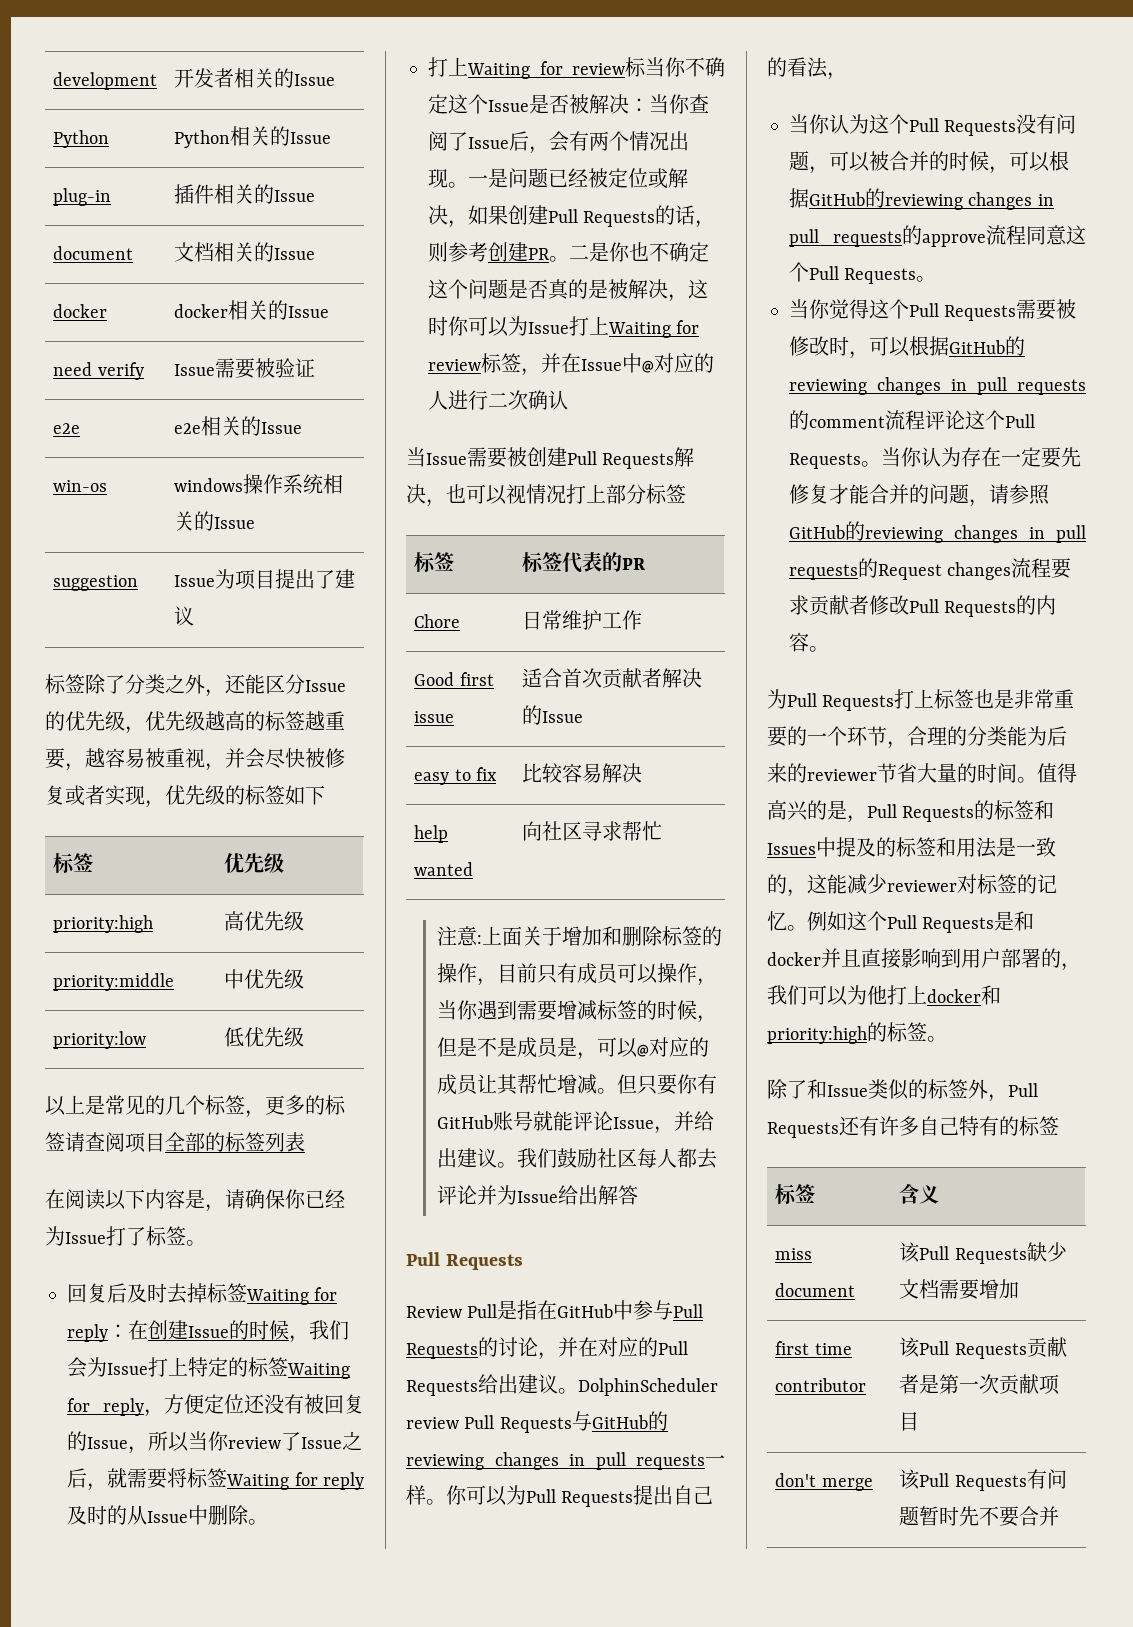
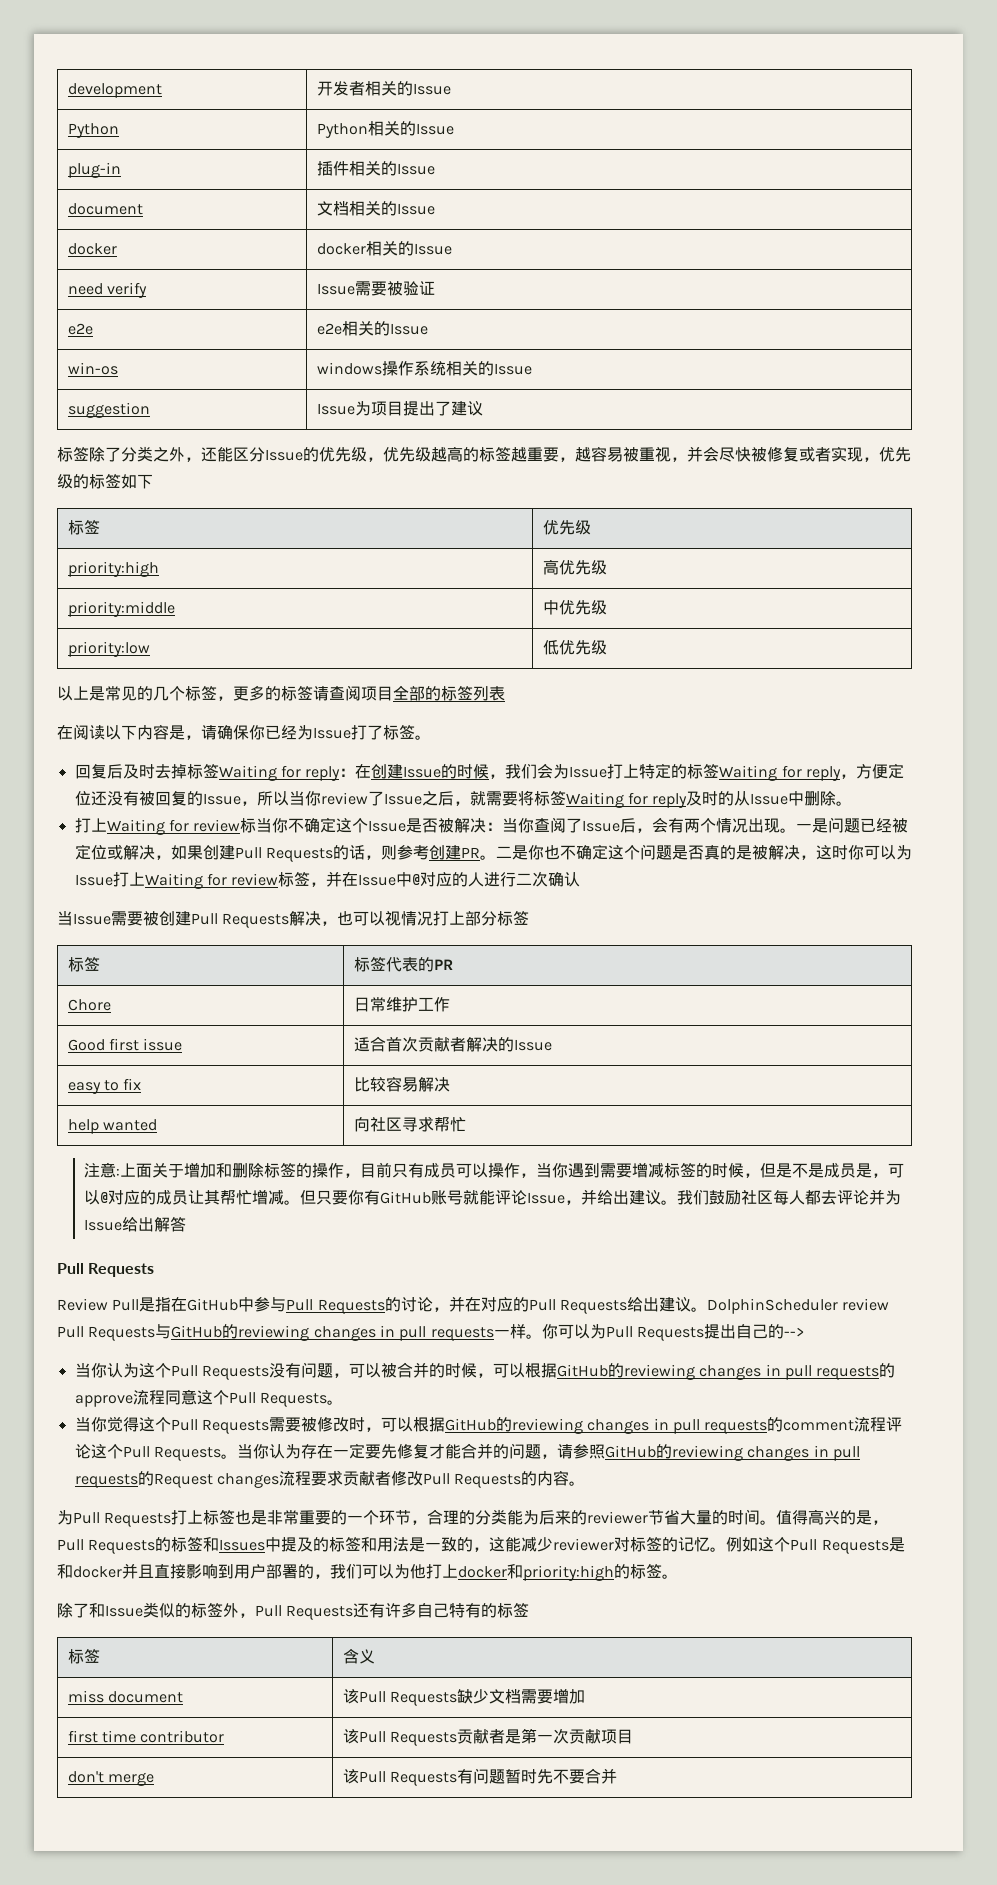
- 你可以为Pull Requests提出自己的看法，
+ 你可以为Pull Requests提出自己的-->

